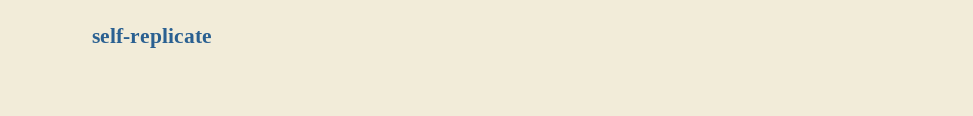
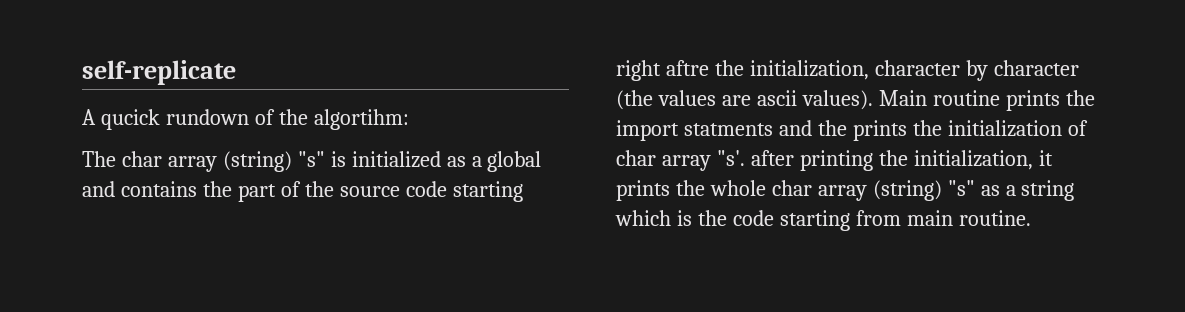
+ A qucick rundown of the algortihm:
+ The char array (string) "s" is initialized as a global and contains the part of the source code starting right aftre the initialization, character by character (the values are ascii values). Main routine prints the import statments and the prints the initialization of char array "s'. after printing the initialization, it prints the whole char array (string) "s" as a string which is the code starting from main routine.

